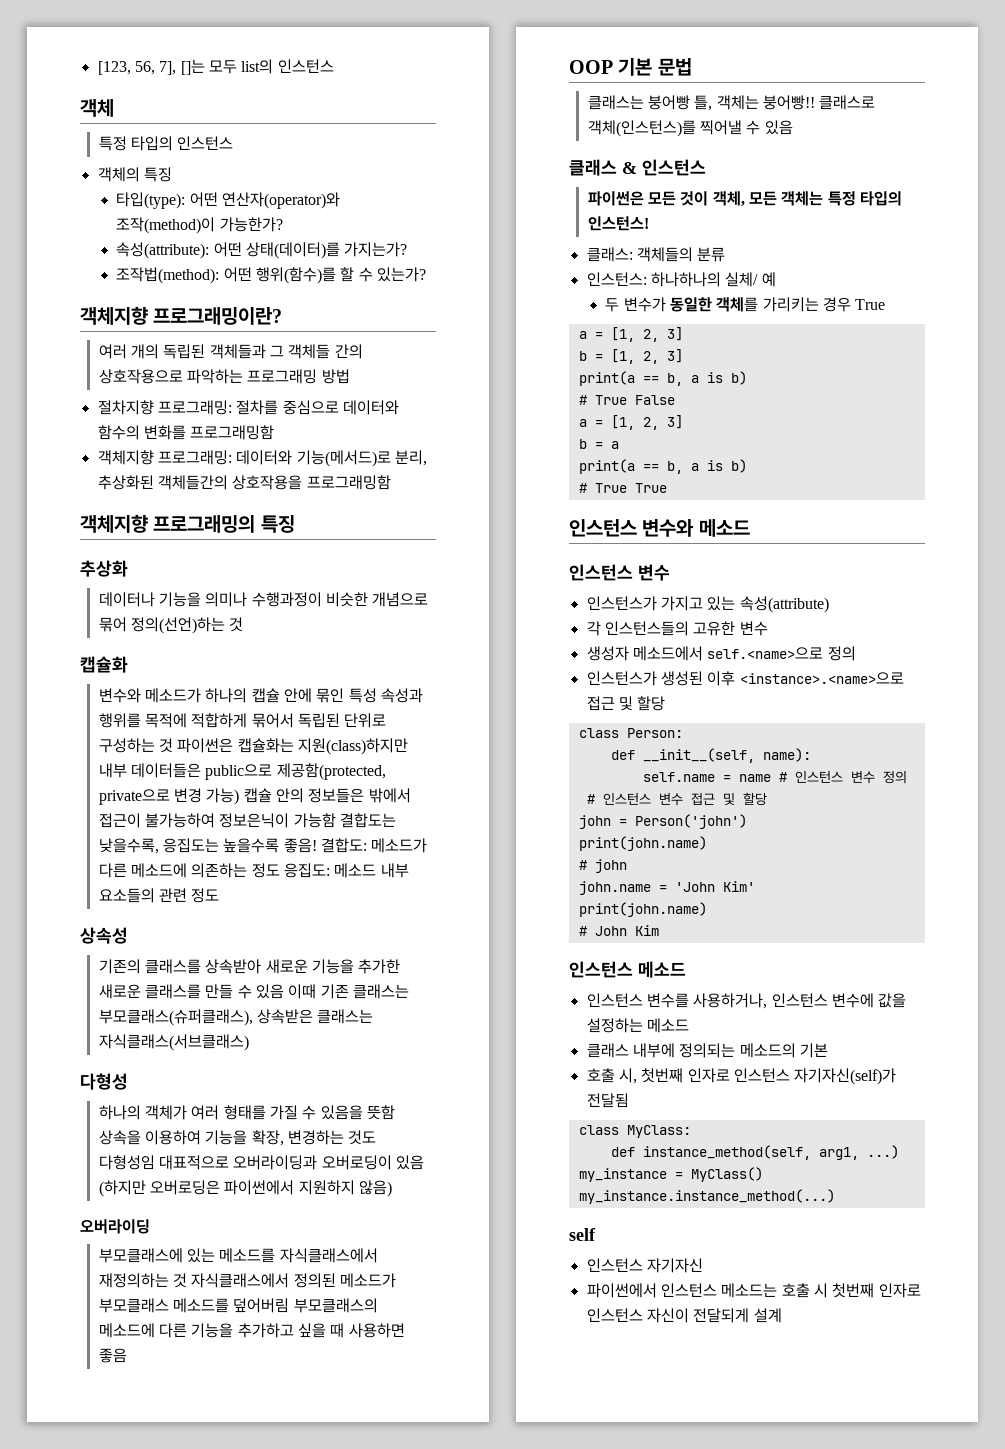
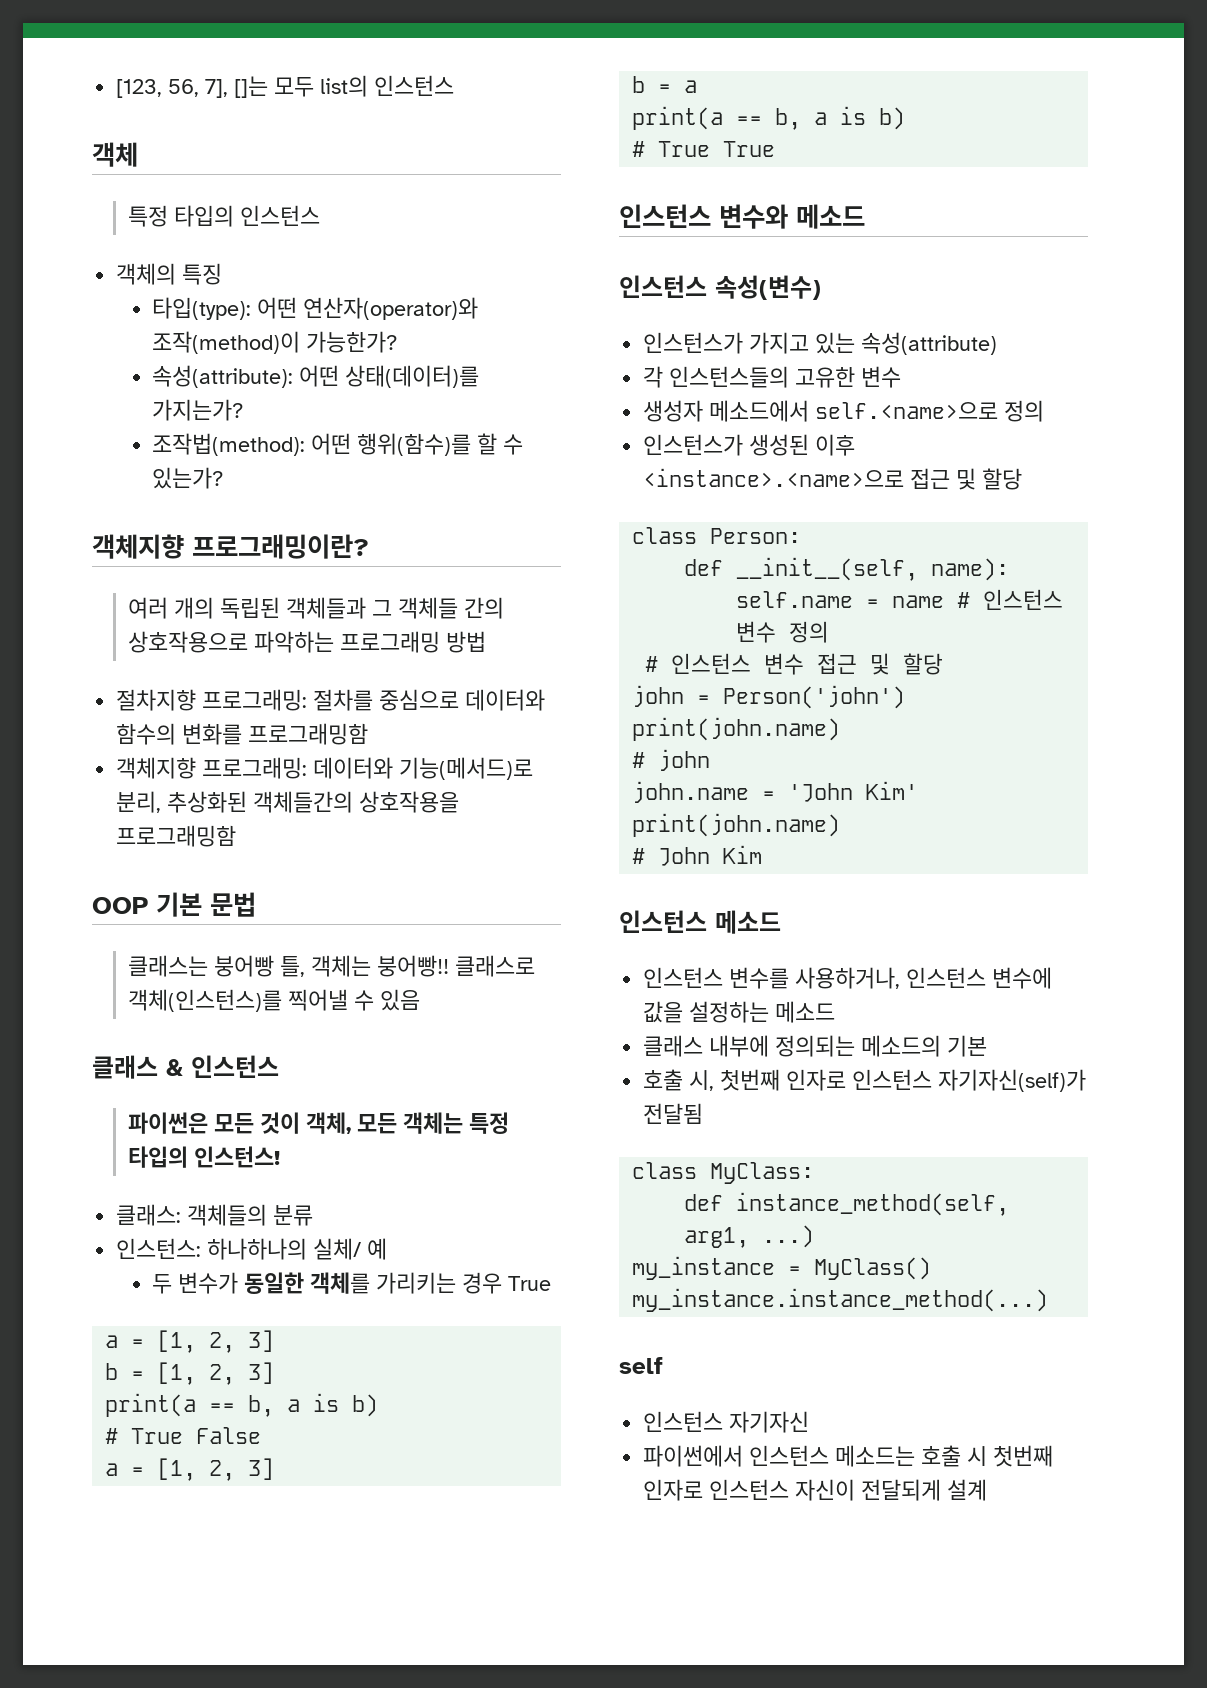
- 객체지향 프로그래밍의 특징
- 추상화
- 데이터나 기능을 의미나 수행과정이 비슷한 개념으로 묶어 정의(선언)하는 것
- 캡슐화
- 변수와 메소드가 하나의 캡슐 안에 묶인 특성 속성과 행위를 목적에 적합하게 묶어서 독립된 단위로 구성하는 것 파이썬은 캡슐화는 지원(class)하지만 내부 데이터들은 public으로 제공함(protected, private으로 변경 가능) 캡슐 안의 정보들은 밖에서 접근이 불가능하여 정보은닉이 가능함 결합도는 낮을수록, 응집도는 높을수록 좋음! 결합도: 메소드가 다른 메소드에 의존하는 정도 응집도: 메소드 내부 요소들의 관련 정도
- 상속성
- 기존의 클래스를 상속받아 새로운 기능을 추가한 새로운 클래스를 만들 수 있음 이때 기존 클래스는 부모클래스(슈퍼클래스), 상속받은 클래스는 자식클래스(서브클래스)
- 다형성
- 하나의 객체가 여러 형태를 가질 수 있음을 뜻함 상속을 이용하여 기능을 확장, 변경하는 것도 다형성임 대표적으로 오버라이딩과 오버로딩이 있음 (하지만 오버로딩은 파이썬에서 지원하지 않음)
- 오버라이딩
- 부모클래스에 있는 메소드를 자식클래스에서 재정의하는 것 자식클래스에서 정의된 메소드가 부모클래스 메소드를 덮어버림 부모클래스의 메소드에 다른 기능을 추가하고 싶을 때 사용하면 좋음
  인스턴스 변수와 메소드
- 인스턴스 변수
+ 인스턴스 속성(변수)

